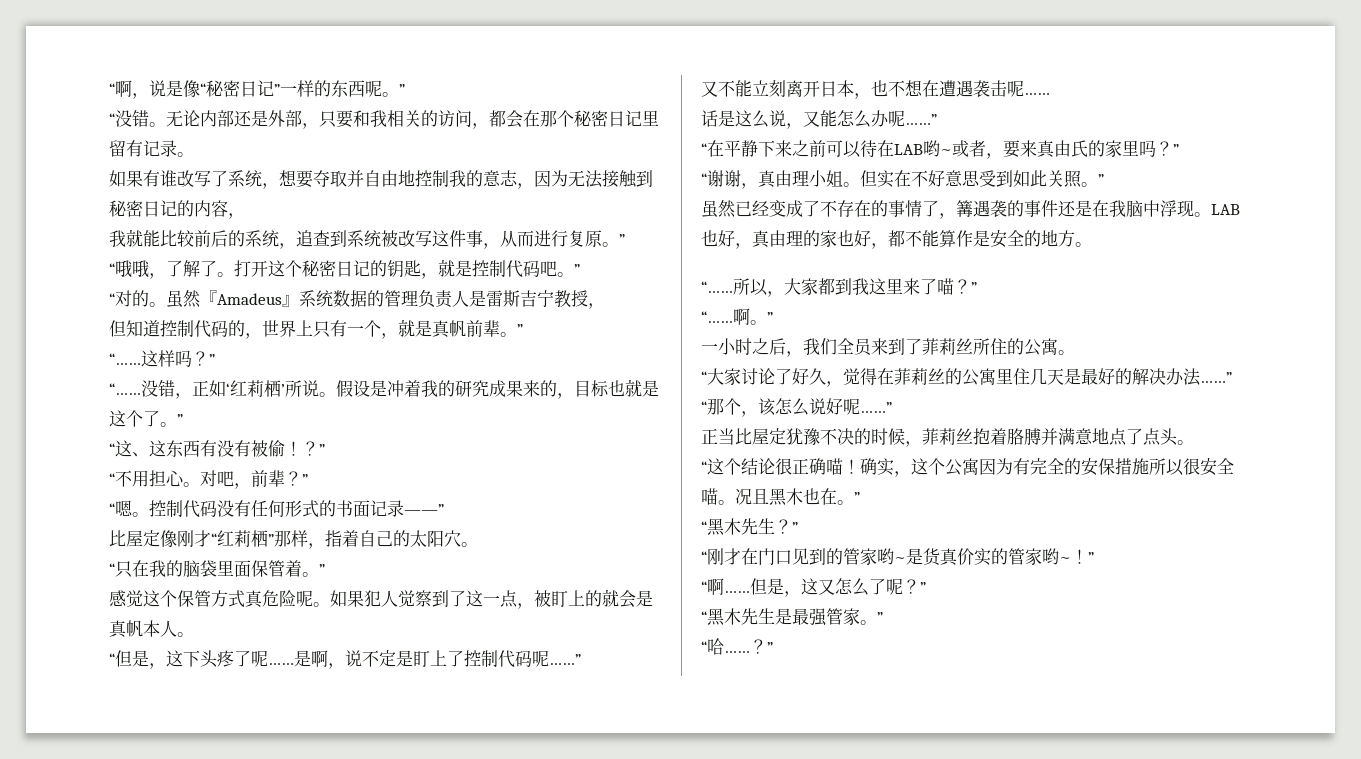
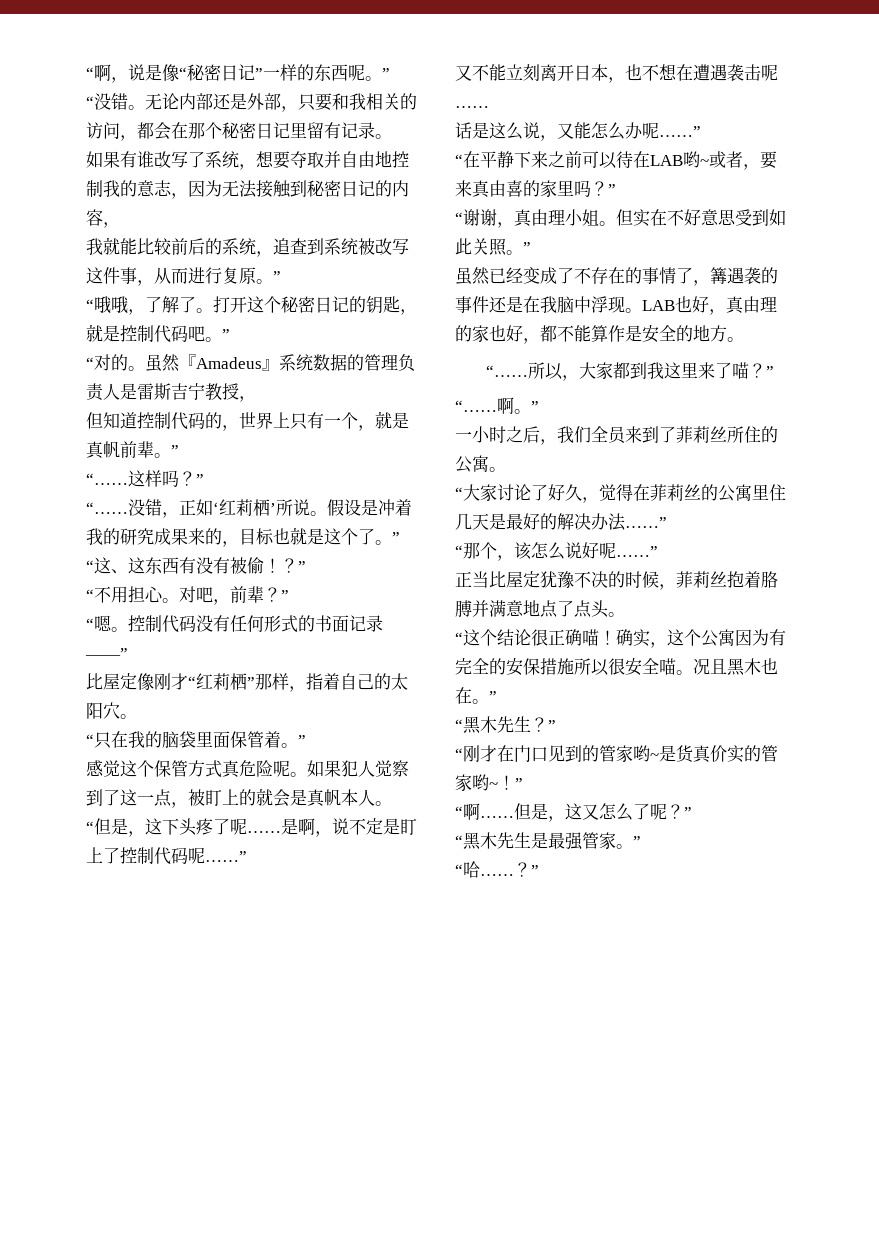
- “在平静下来之前可以待在LAB哟~或者，要来真由氏的家里吗？”
+ “在平静下来之前可以待在LAB哟~或者，要来真由喜的家里吗？”

